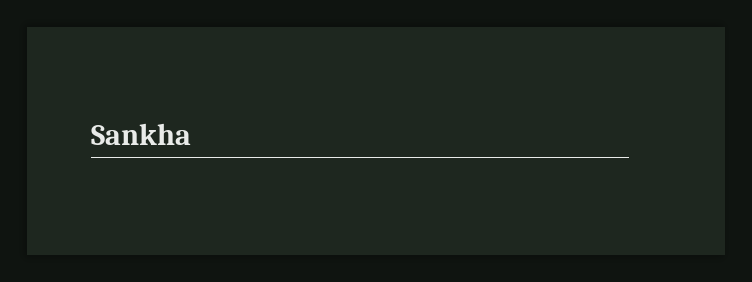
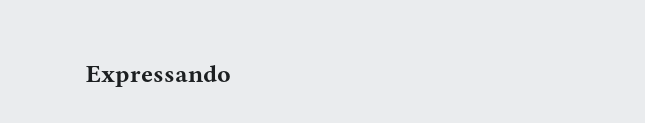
- Sankha
+ Expressando

